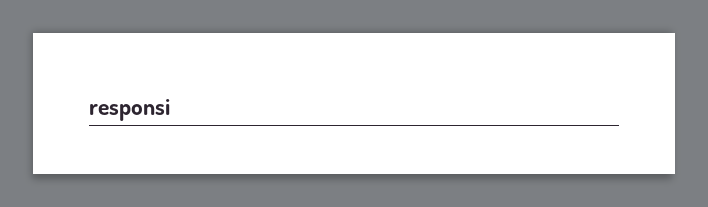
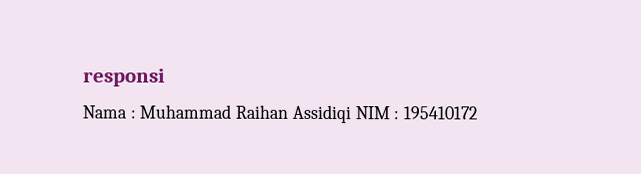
+ Nama : Muhammad Raihan Assidiqi NIM : 195410172

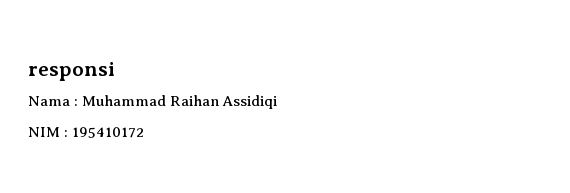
- Nama : Muhammad Raihan Assidiqi NIM : 195410172
+ Nama : Muhammad Raihan Assidiqi
+ NIM : 195410172

